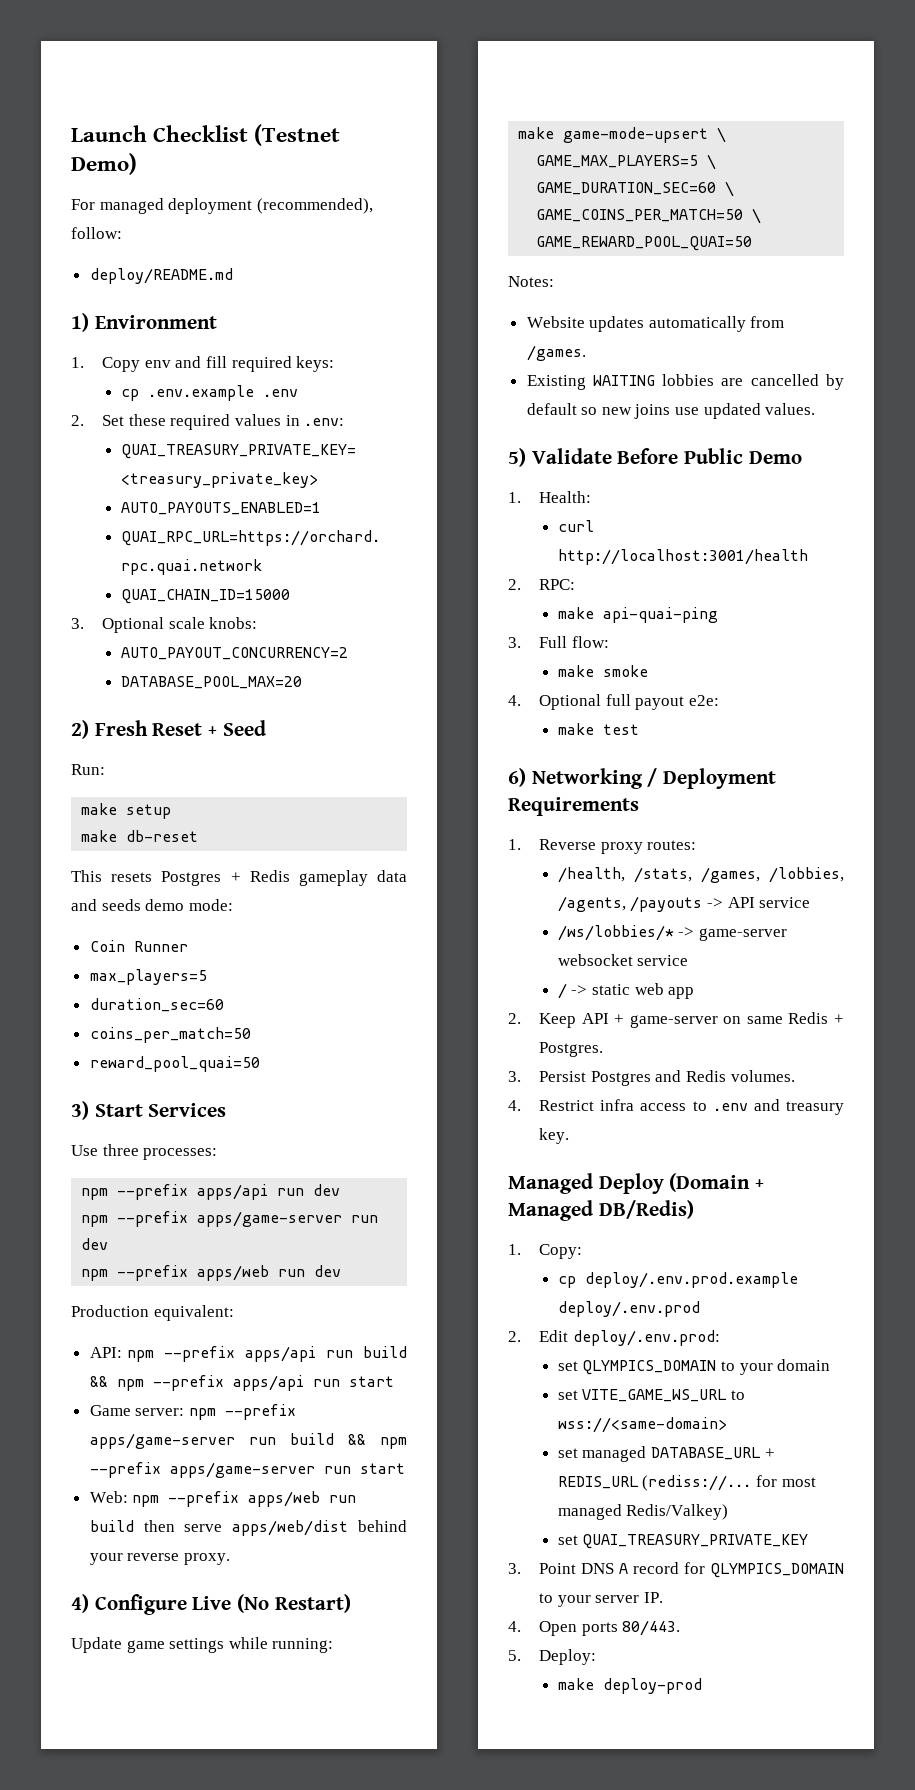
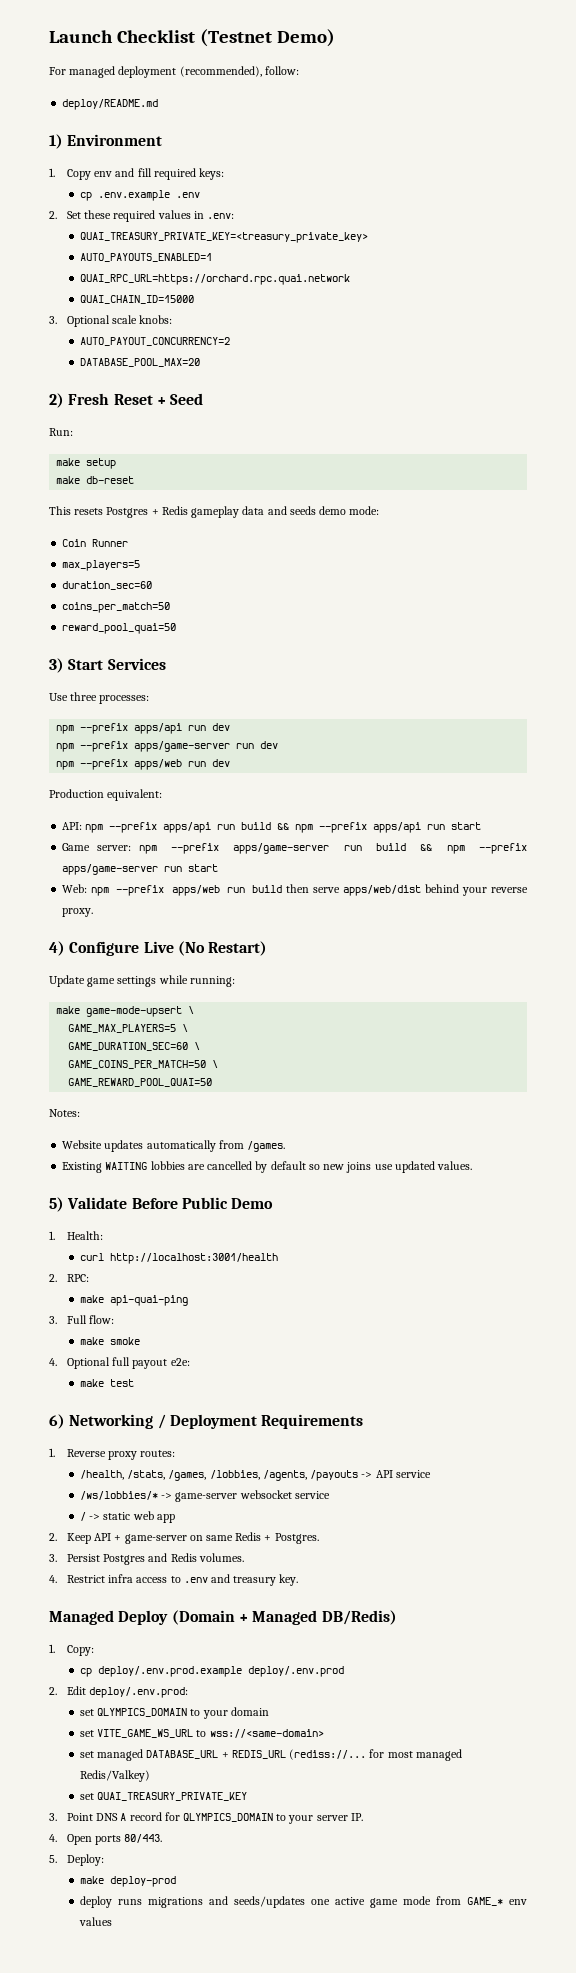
+ deploy runs migrations and seeds/updates one active game mode from GAME_* env values

